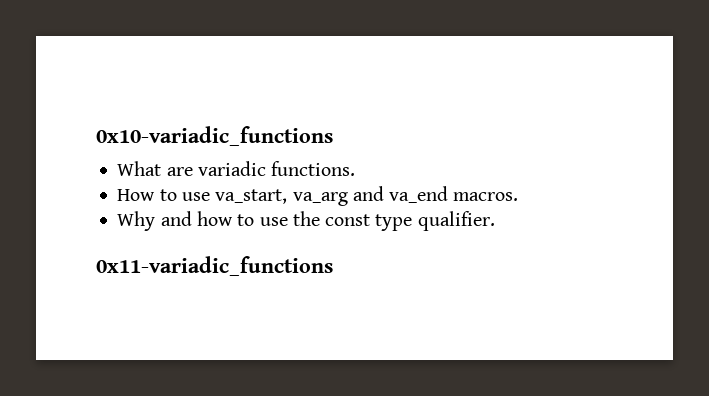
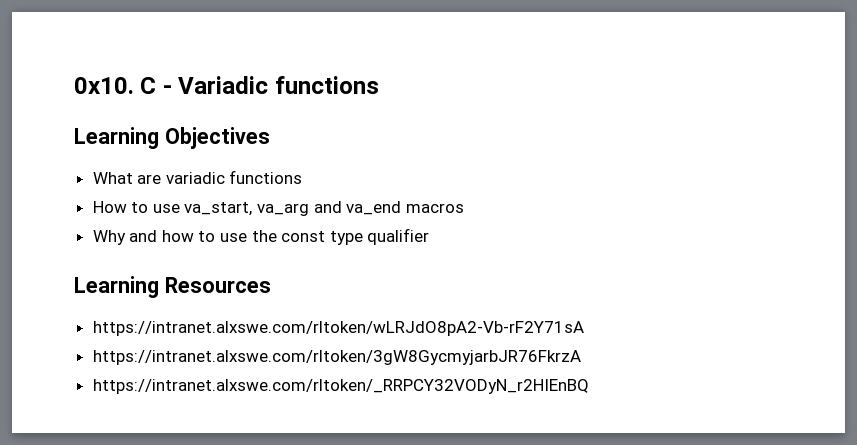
- 0x10-variadic_functions
+ 0x10. C - Variadic functions
+ Learning Objectives
- What are variadic functions.
+ What are variadic functions
- How to use va_start, va_arg and va_end macros.
+ How to use va_start, va_arg and va_end macros
- Why and how to use the const type qualifier.
- 0x11-variadic_functions
+ Why and how to use the const type qualifier
+ Learning Resources
+ https://intranet.alxswe.com/rltoken/wLRJdO8pA2-Vb-rF2Y71sA
+ https://intranet.alxswe.com/rltoken/3gW8GycmyjarbJR76FkrzA
+ https://intranet.alxswe.com/rltoken/_RRPCY32VODyN_r2HIEnBQ

